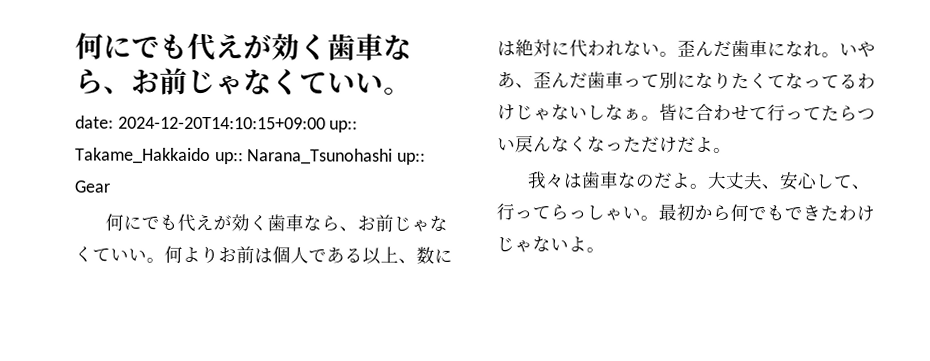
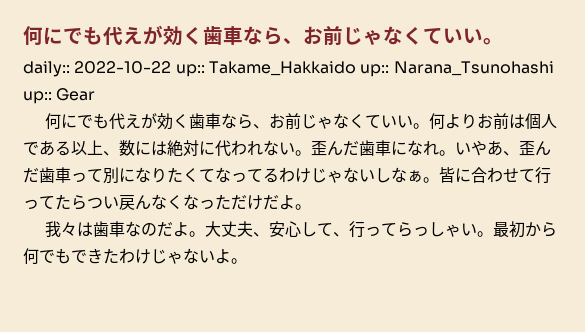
- date: 2024-12-20T14:10:15+09:00 up:: Takame_Hakkaido up:: Narana_Tsunohashi up:: Gear
+ daily:: 2022-10-22 up:: Takame_Hakkaido up:: Narana_Tsunohashi up:: Gear

